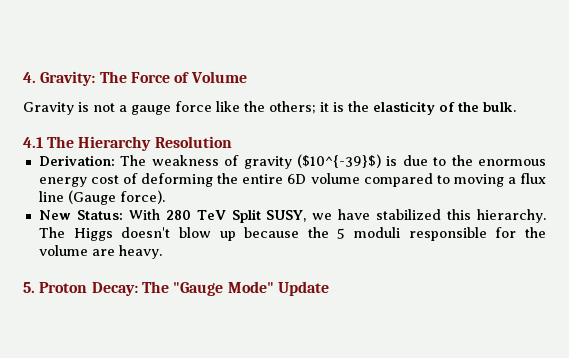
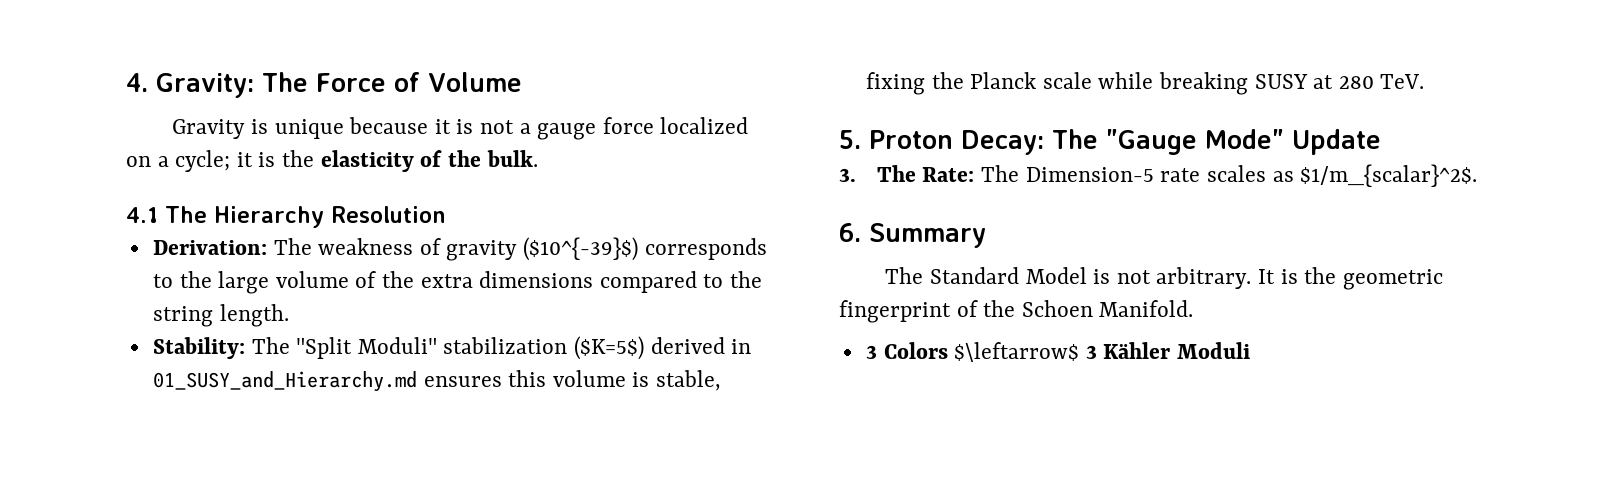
- Gravity is not a gauge force like the others; it is the elasticity of the bulk.
+ Gravity is unique because it is not a gauge force localized on a cycle; it is the elasticity of the bulk.
- Derivation: The weakness of gravity ($10^{-39}$) is due to the enormous energy cost of deforming the entire 6D volume compared to moving a flux line (Gauge force).
- New Status: With 280 TeV Split SUSY, we have stabilized this hierarchy. The Higgs doesn't blow up because the 5 moduli responsible for the volume are heavy.
+ Derivation: The weakness of gravity ($10^{-39}$) corresponds to the large volume of the extra dimensions compared to the string length.
+ Stability: The "Split Moduli" stabilization ($K=5$) derived in 01_SUSY_and_Hierarchy.md ensures this volume is stable, fixing the Planck scale while breaking SUSY at 280 TeV.
+ 3. The Rate: The Dimension-5 rate scales as $1/m_{scalar}^2$.
+ 6. Summary
+ The Standard Model is not arbitrary. It is the geometric fingerprint of the Schoen Manifold.
+ 3 Colors $\leftarrow$ 3 Kähler Moduli

